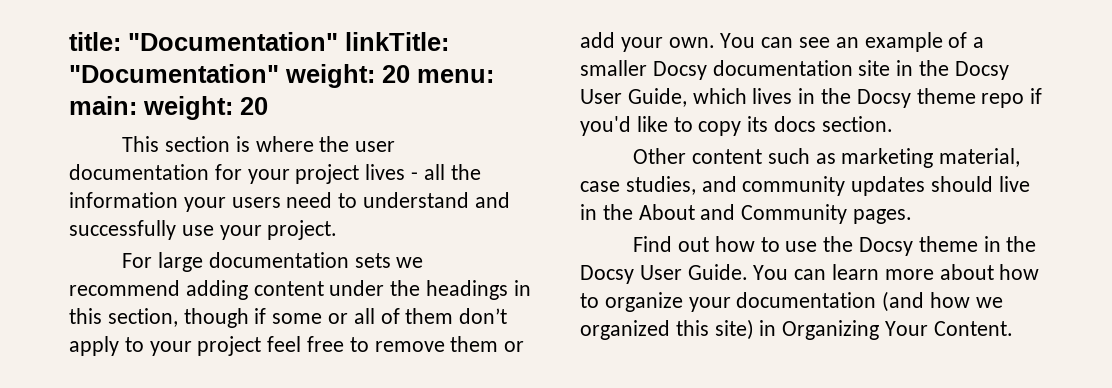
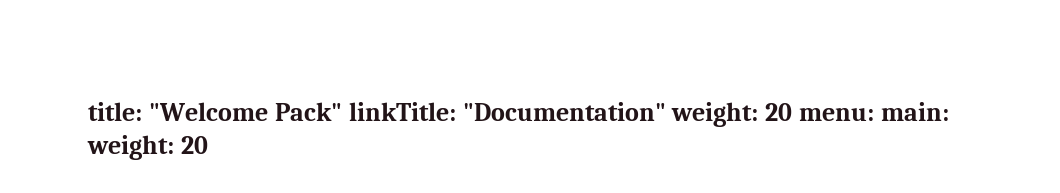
- title: "Documentation" linkTitle: "Documentation" weight: 20 menu: main: weight: 20
+ title: "Welcome Pack" linkTitle: "Documentation" weight: 20 menu: main: weight: 20
- This section is where the user documentation for your project lives - all the information your users need to understand and successfully use your project.
- For large documentation sets we recommend adding content under the headings in this section, though if some or all of them don’t apply to your project feel free to remove them or add your own. You can see an example of a smaller Docsy documentation site in the Docsy User Guide, which lives in the Docsy theme repo if you'd like to copy its docs section.
- Other content such as marketing material, case studies, and community updates should live in the About and Community pages.
- Find out how to use the Docsy theme in the Docsy User Guide. You can learn more about how to organize your documentation (and how we organized this site) in Organizing Your Content.

